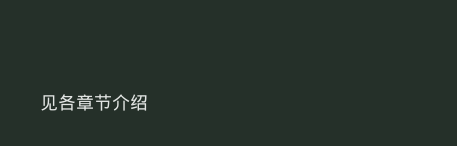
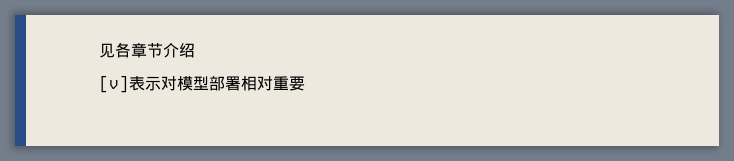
+ [v]表示对模型部署相对重要

